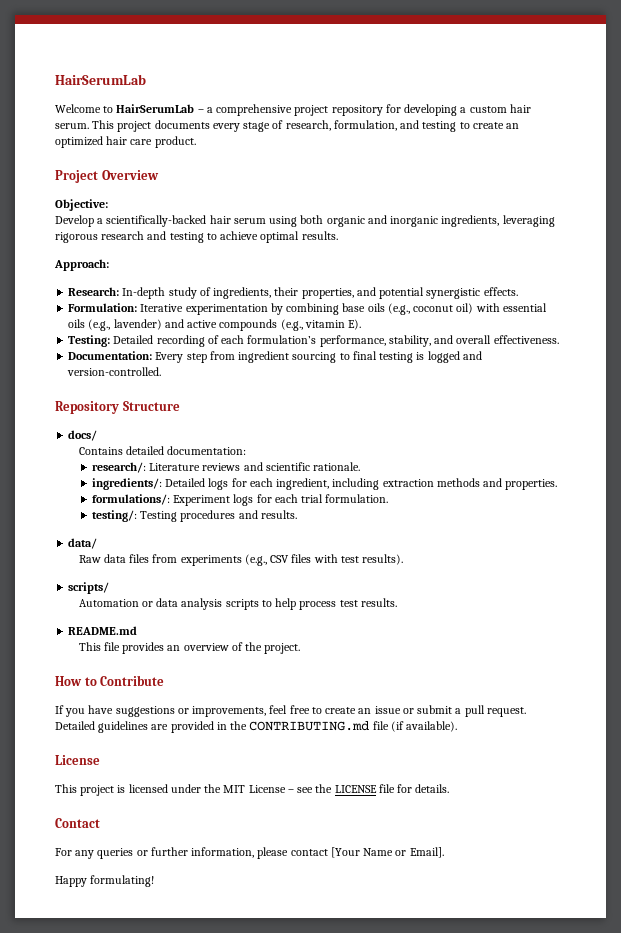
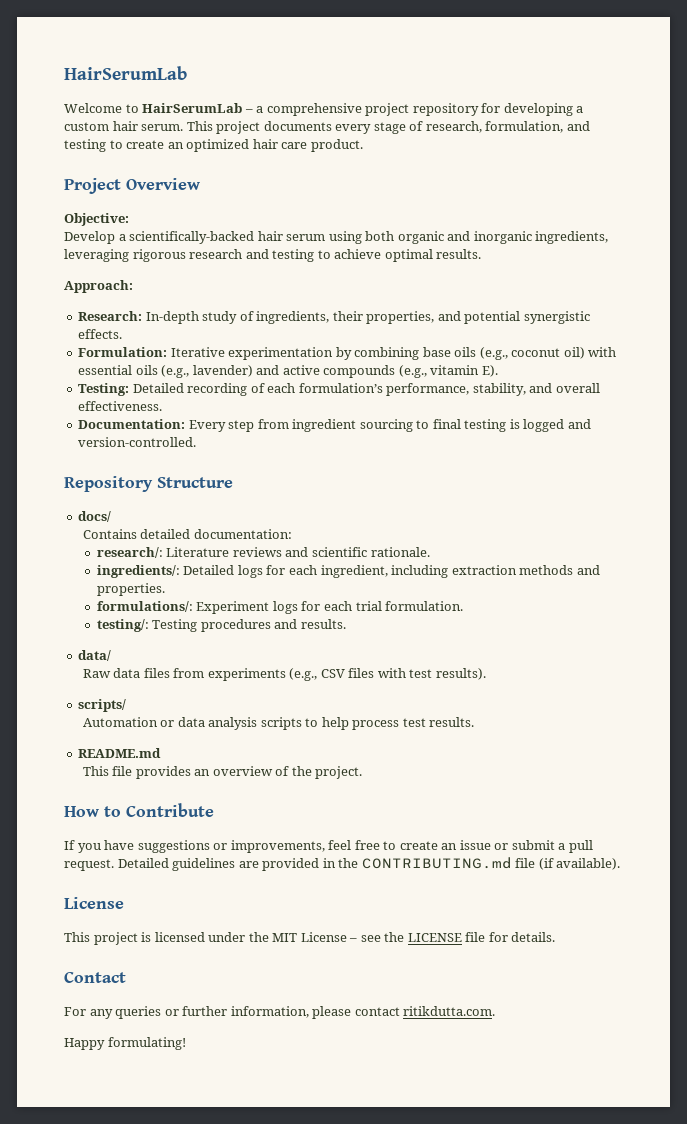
- For any queries or further information, please contact [Your Name or Email].
+ For any queries or further information, please contact ritikdutta.com.

